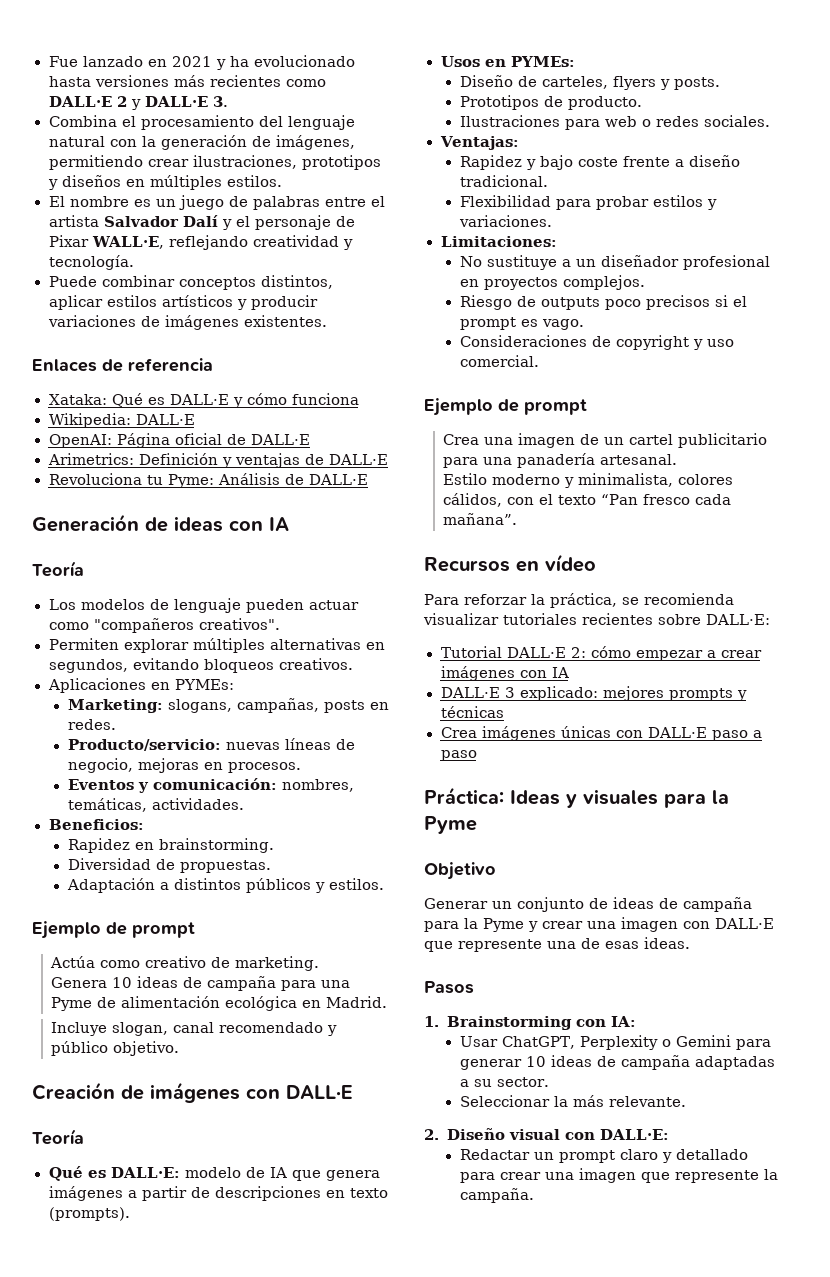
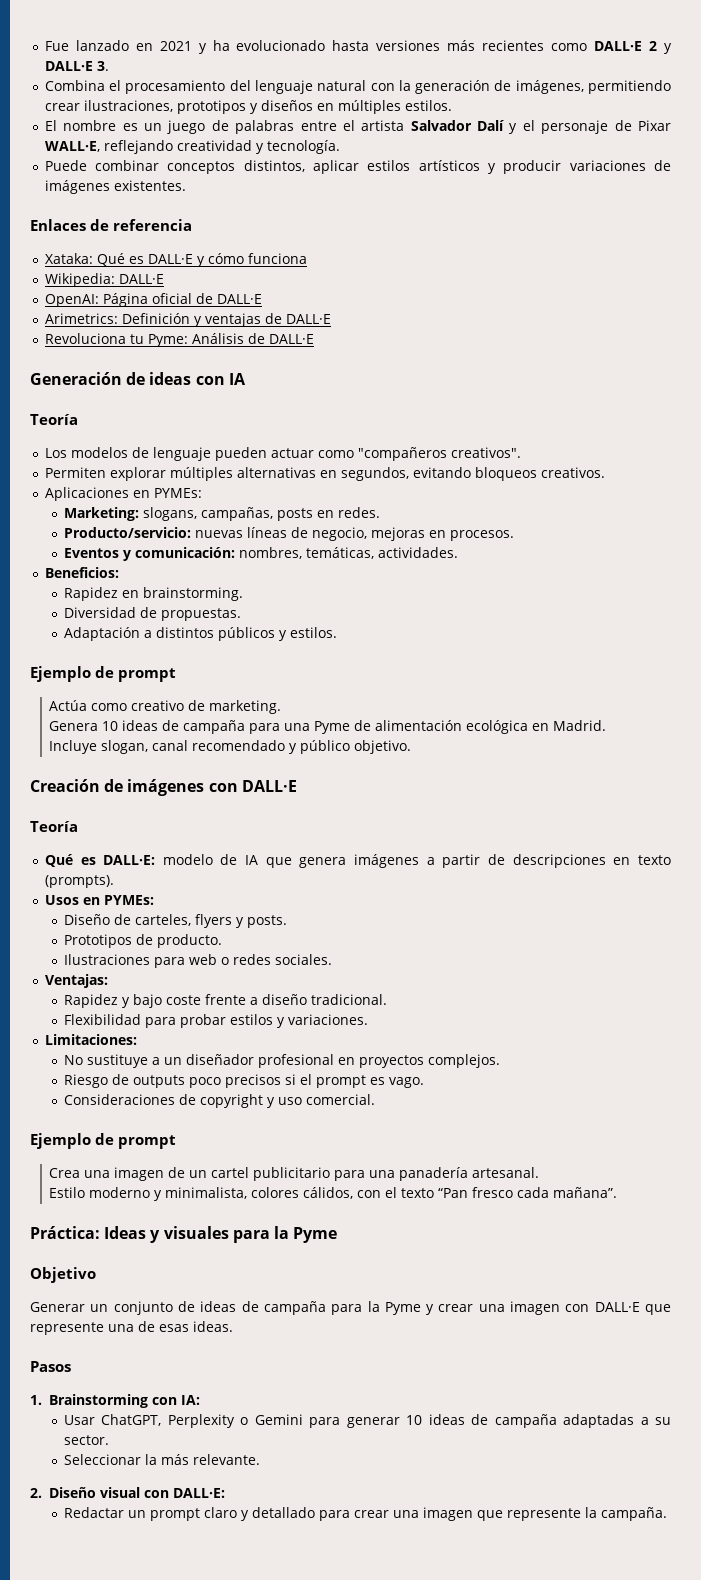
- Recursos en vídeo
- Para reforzar la práctica, se recomienda visualizar tutoriales recientes sobre DALL·E:
- Tutorial DALL·E 2: cómo empezar a crear imágenes con IA
- DALL·E 3 explicado: mejores prompts y técnicas
- Crea imágenes únicas con DALL·E paso a paso

